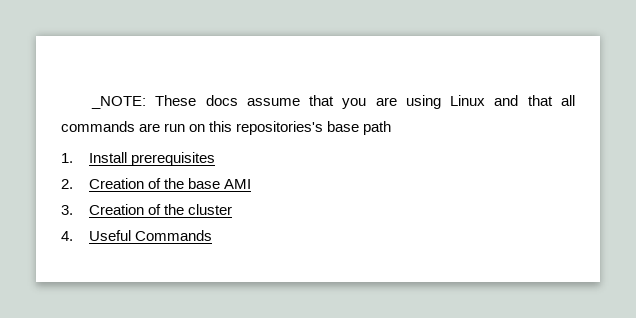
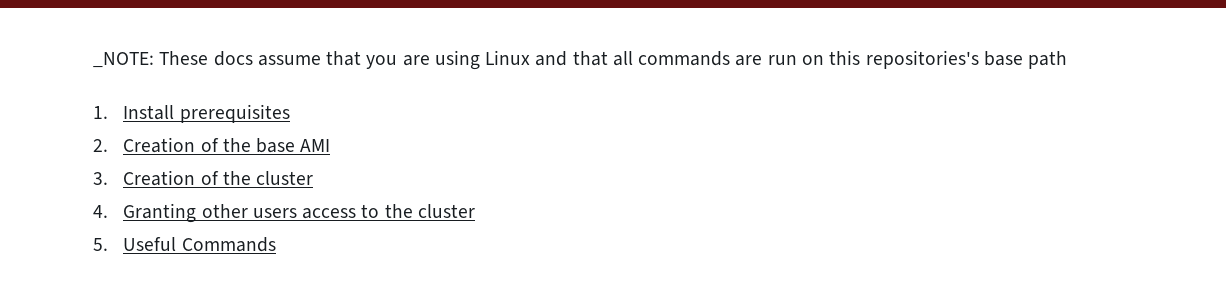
- 4. Useful Commands
+ 4. Granting other users access to the cluster
+ 5. Useful Commands

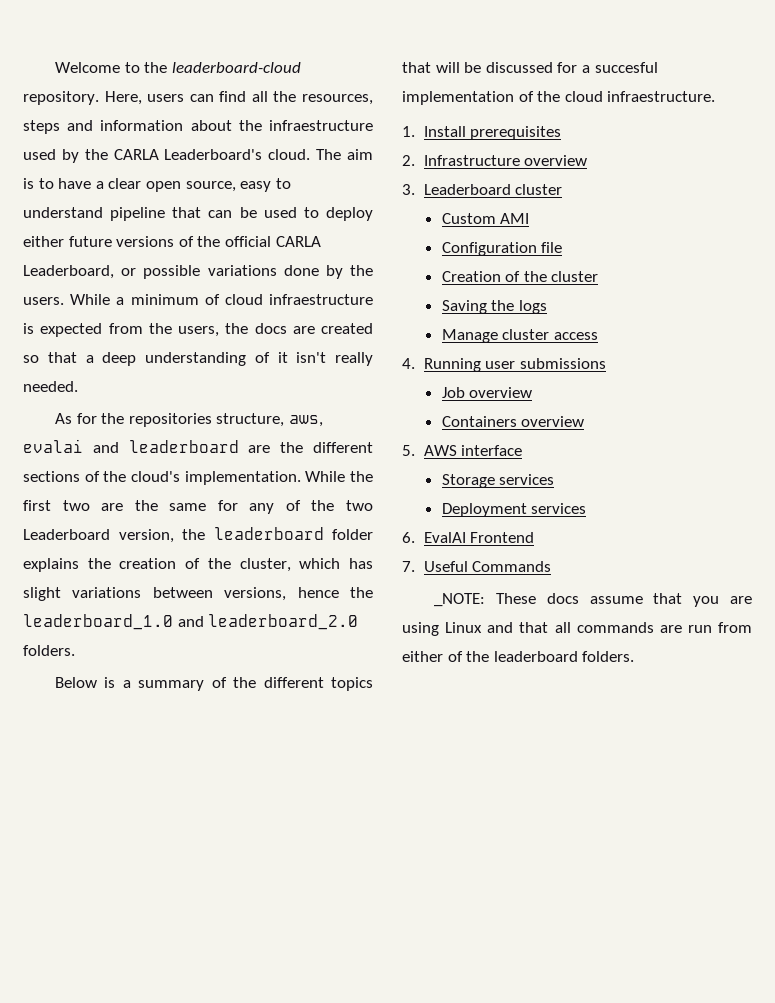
+ Welcome to the leaderboard-cloud repository. Here, users can find all the resources, steps and information about the infraestructure used by the CARLA Leaderboard's cloud. The aim is to have a clear open source, easy to understand pipeline that can be used to deploy either future versions of the official CARLA Leaderboard, or possible variations done by the users. While a minimum of cloud infraestructure is expected from the users, the docs are created so that a deep understanding of it isn't really needed.
+ As for the repositories structure, aws, evalai and leaderboard are the different sections of the cloud's implementation. While the first two are the same for any of the two Leaderboard version, the leaderboard folder explains the creation of the cluster, which has slight variations between versions, hence the leaderboard_1.0 and leaderboard_2.0 folders.
+ Below is a summary of the different topics that will be discussed for a succesful implementation of the cloud infraestructure.
+ 1. Install prerequisites
+ 2. Infrastructure overview
+ 3. Leaderboard cluster
+ Custom AMI
+ Configuration file
+ Creation of the cluster
+ Saving the logs
+ Manage cluster access
+ 4. Running user submissions
+ Job overview
+ Containers overview
+ 5. AWS interface
+ Storage services
+ Deployment services
+ 6. EvalAI Frontend
+ 7. Useful Commands
- _NOTE: These docs assume that you are using Linux and that all commands are run on this repositories's base path
- 1. Install prerequisites
- 2. Creation of the base AMI
- 3. Creation of the cluster
- 4. Granting other users access to the cluster
- 5. Useful Commands
+ _NOTE: These docs assume that you are using Linux and that all commands are run from either of the leaderboard folders.

